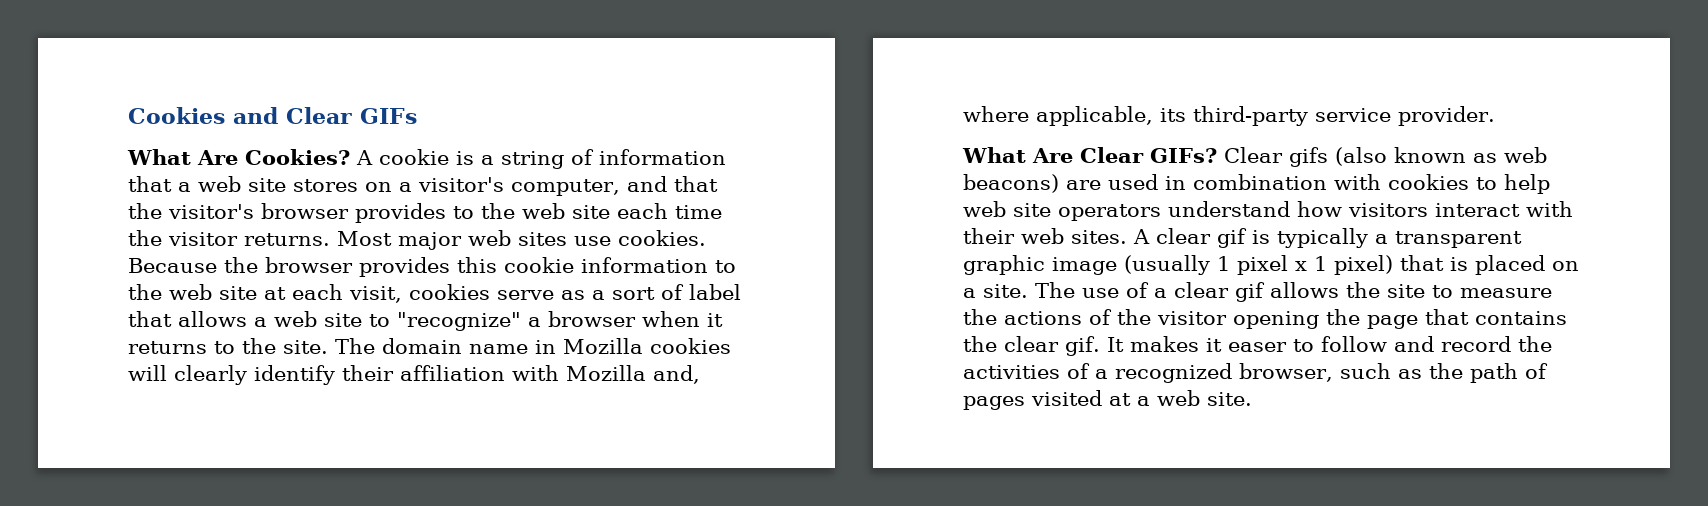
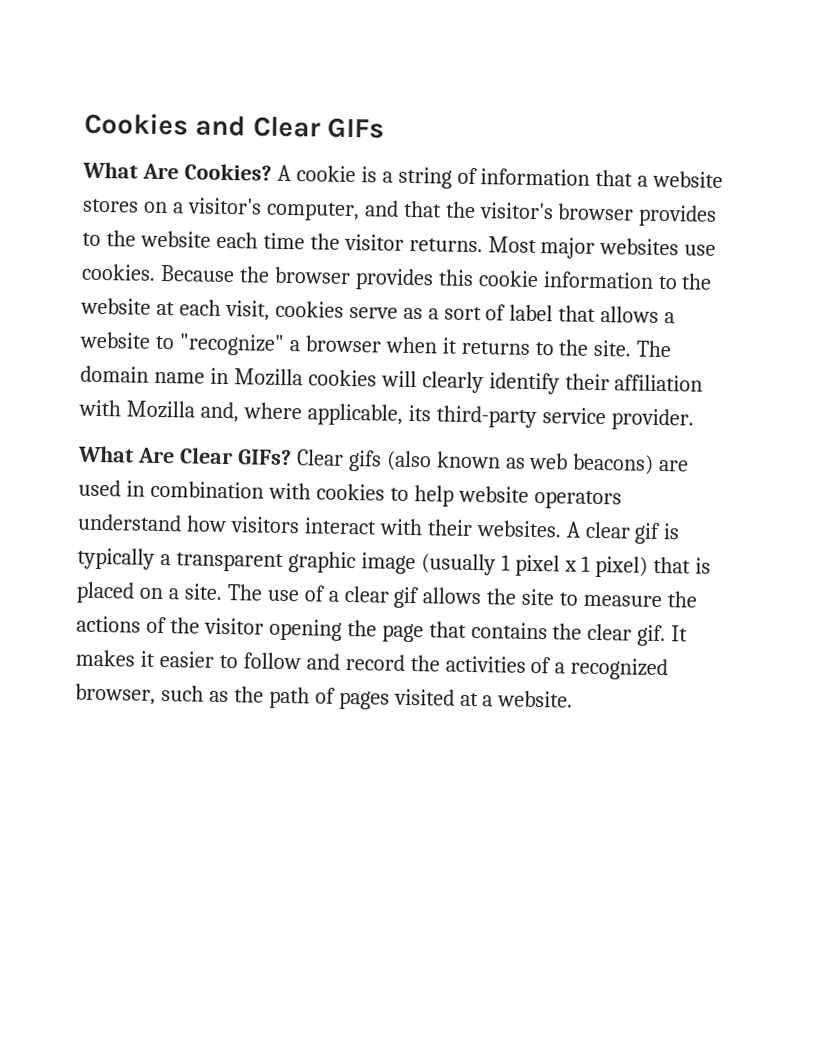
- A cookie is a string of information that a web site stores on a visitor's computer, and that the visitor's browser provides to the web site each time the visitor returns.
+ A cookie is a string of information that a website stores on a visitor's computer, and that the visitor's browser provides to the website each time the visitor returns.
- Most major web sites use cookies.
+ Most major websites use cookies.
- Because the browser provides this cookie information to the web site at each visit, cookies serve as a sort of label that allows a web site to "recognize" a browser when it returns to the site.
+ Because the browser provides this cookie information to the website at each visit, cookies serve as a sort of label that allows a website to "recognize" a browser when it returns to the site.
- Clear gifs (also known as web beacons) are used in combination with cookies to help web site operators understand how visitors interact with their web sites.
+ Clear gifs (also known as web beacons) are used in combination with cookies to help website operators understand how visitors interact with their websites.
- It makes it easer to follow and record the activities of a recognized browser, such as the path of pages visited at a web site.
+ It makes it easier to follow and record the activities of a recognized browser, such as the path of pages visited at a website.

